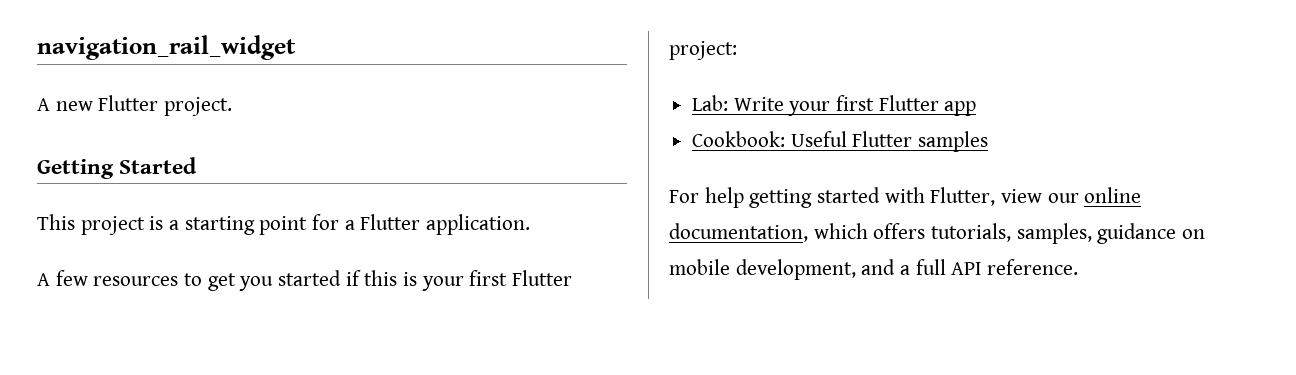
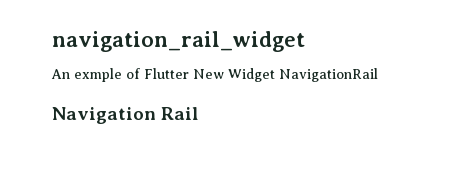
- A new Flutter project.
- Getting Started
- This project is a starting point for a Flutter application.
- A few resources to get you started if this is your first Flutter project:
- Lab: Write your first Flutter app
- Cookbook: Useful Flutter samples
- For help getting started with Flutter, view our online documentation, which offers tutorials, samples, guidance on mobile development, and a full API reference.
+ An exmple of Flutter New Widget NavigationRail
+ Navigation Rail

